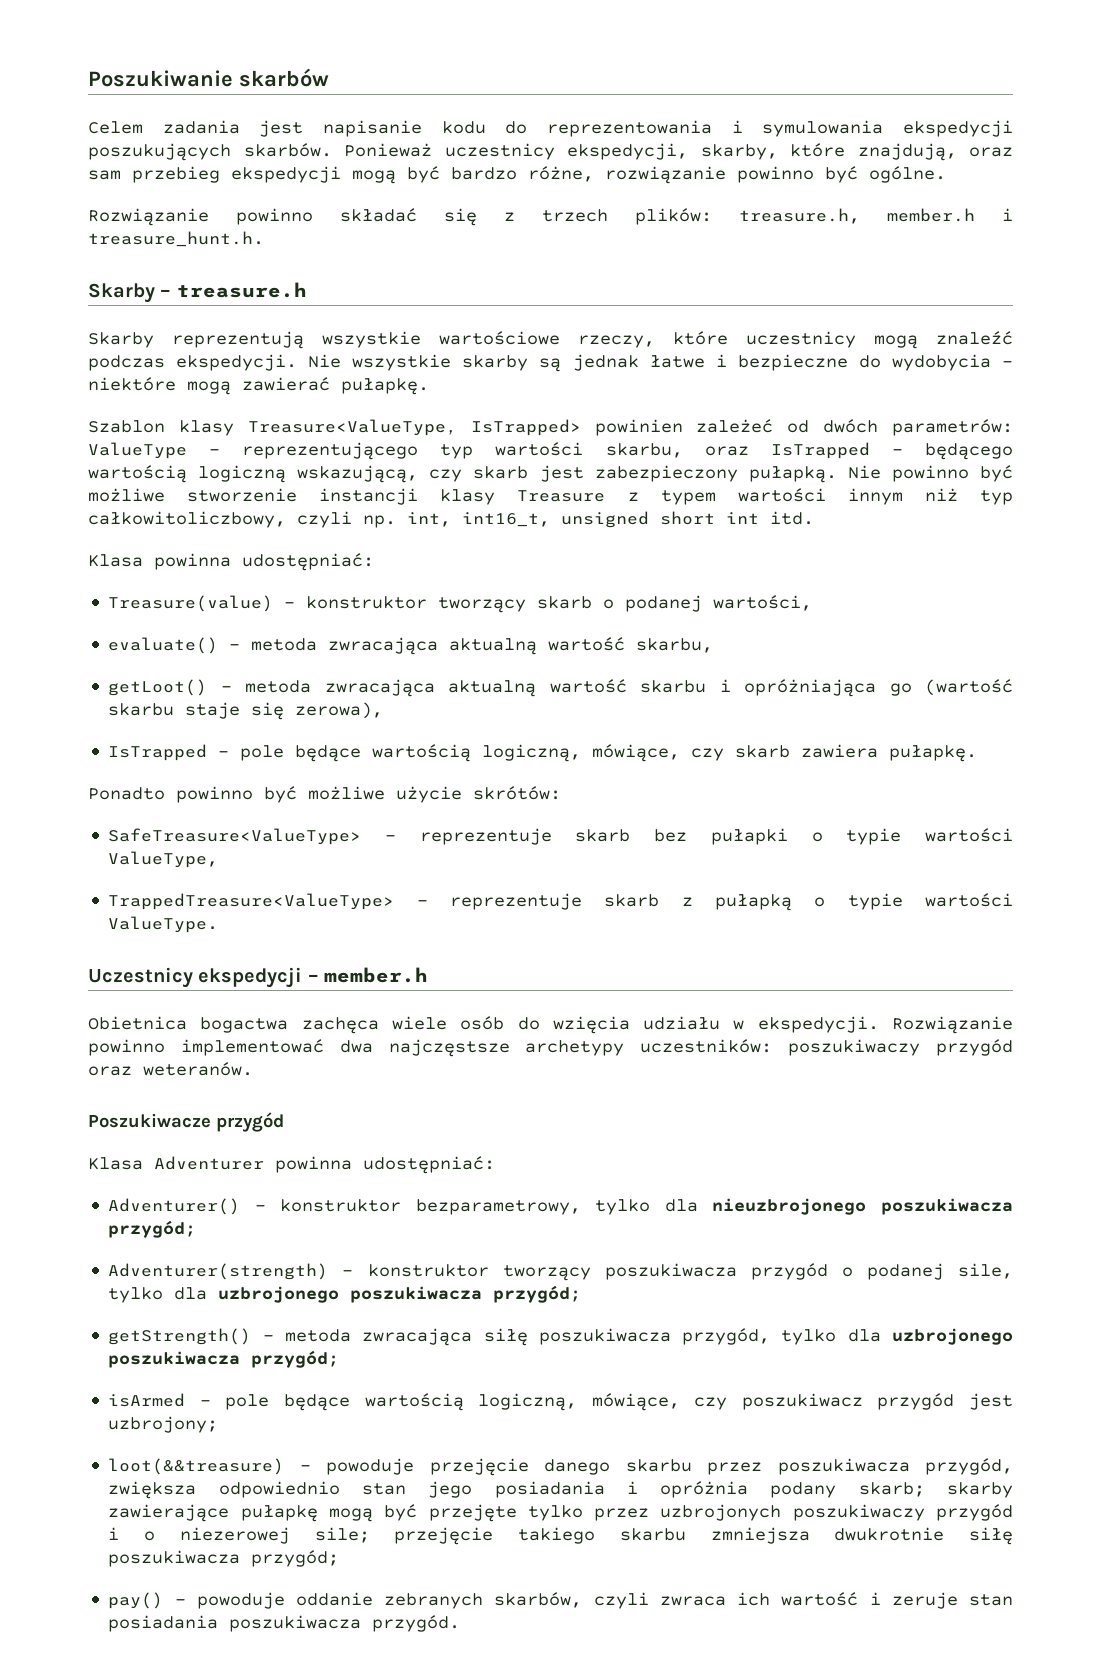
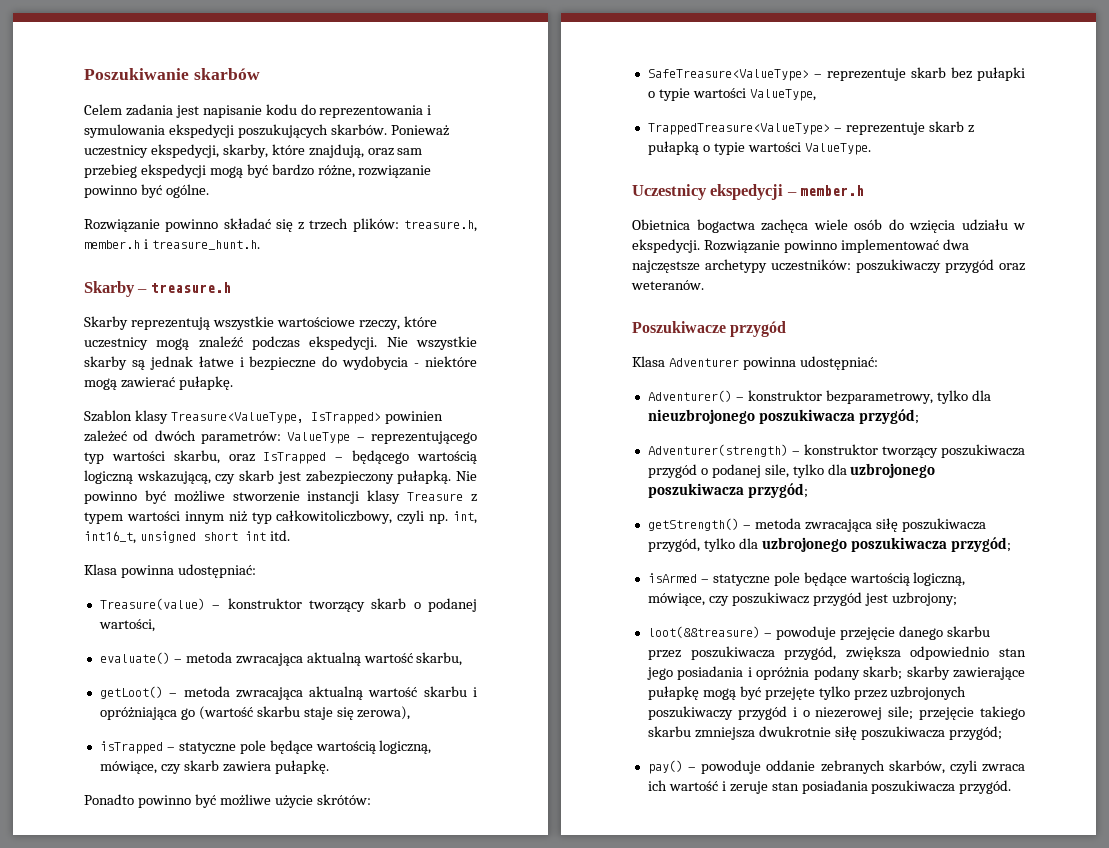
- IsTrapped – pole będące wartością logiczną, mówiące, czy skarb zawiera pułapkę.
+ isTrapped – statyczne pole będące wartością logiczną, mówiące, czy skarb zawiera pułapkę.
- isArmed – pole będące wartością logiczną, mówiące, czy poszukiwacz przygód jest uzbrojony;
+ isArmed – statyczne pole będące wartością logiczną, mówiące, czy poszukiwacz przygód jest uzbrojony;

